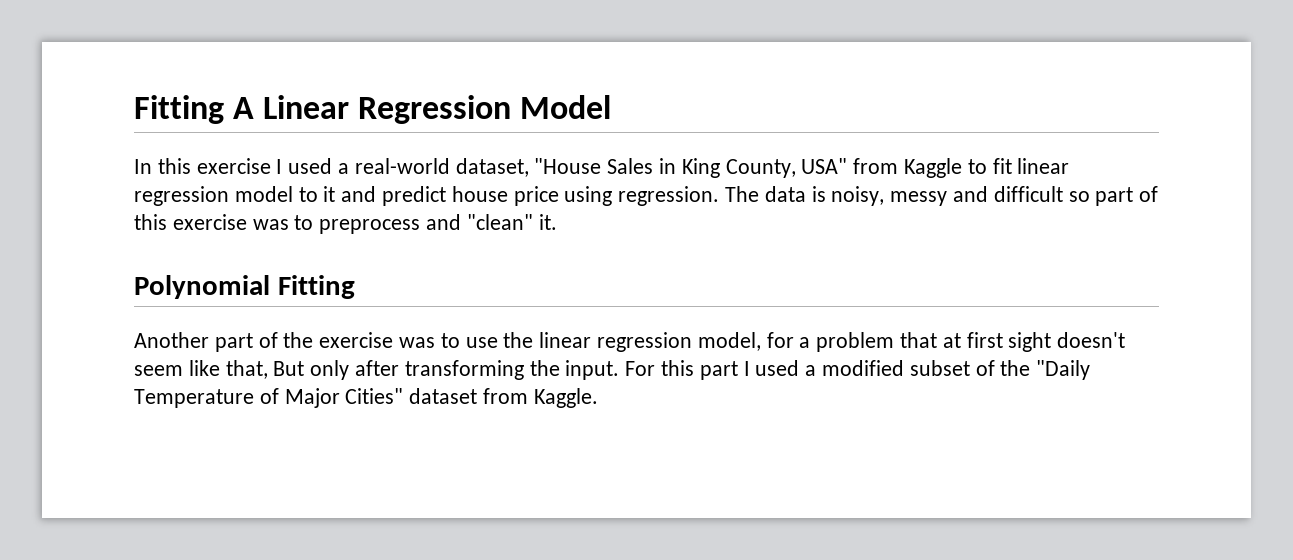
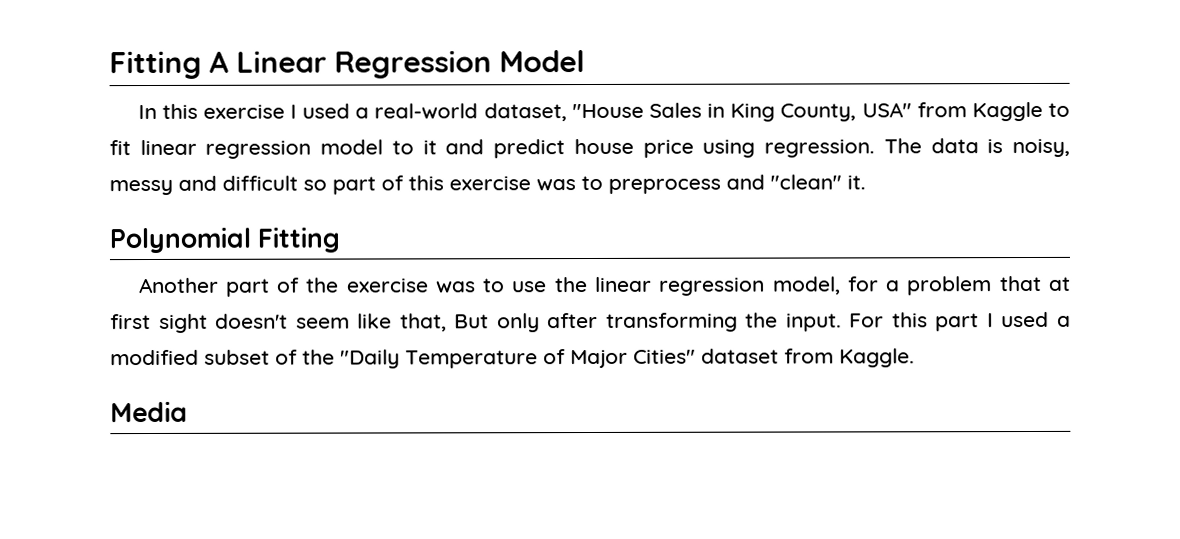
+ Media

